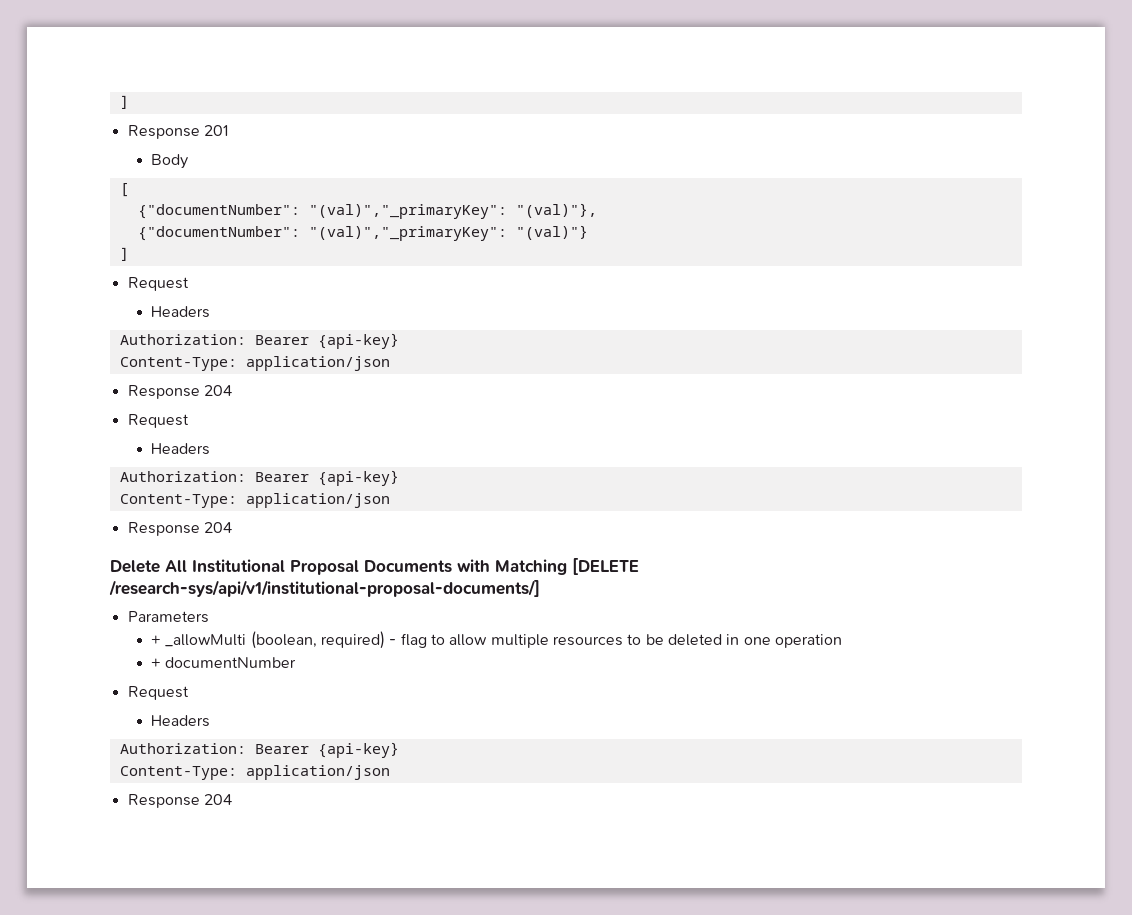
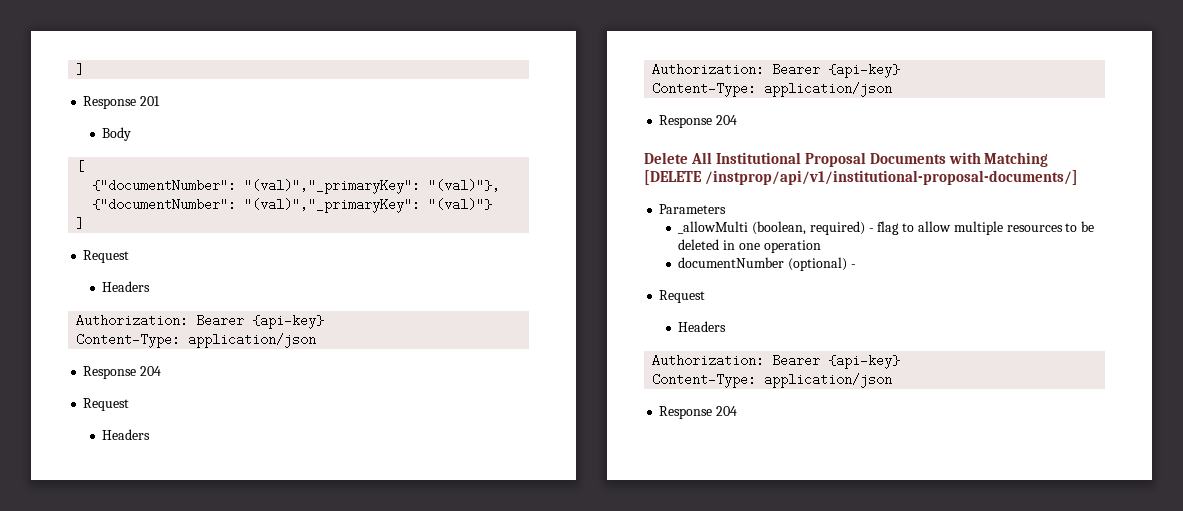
- Delete All Institutional Proposal Documents with Matching [DELETE /research-sys/api/v1/institutional-proposal-documents/]
+ Delete All Institutional Proposal Documents with Matching [DELETE /instprop/api/v1/institutional-proposal-documents/]
- + _allowMulti (boolean, required) - flag to allow multiple resources to be deleted in one operation
+ _allowMulti (boolean, required) - flag to allow multiple resources to be deleted in one operation
- + documentNumber
+ documentNumber (optional) -

